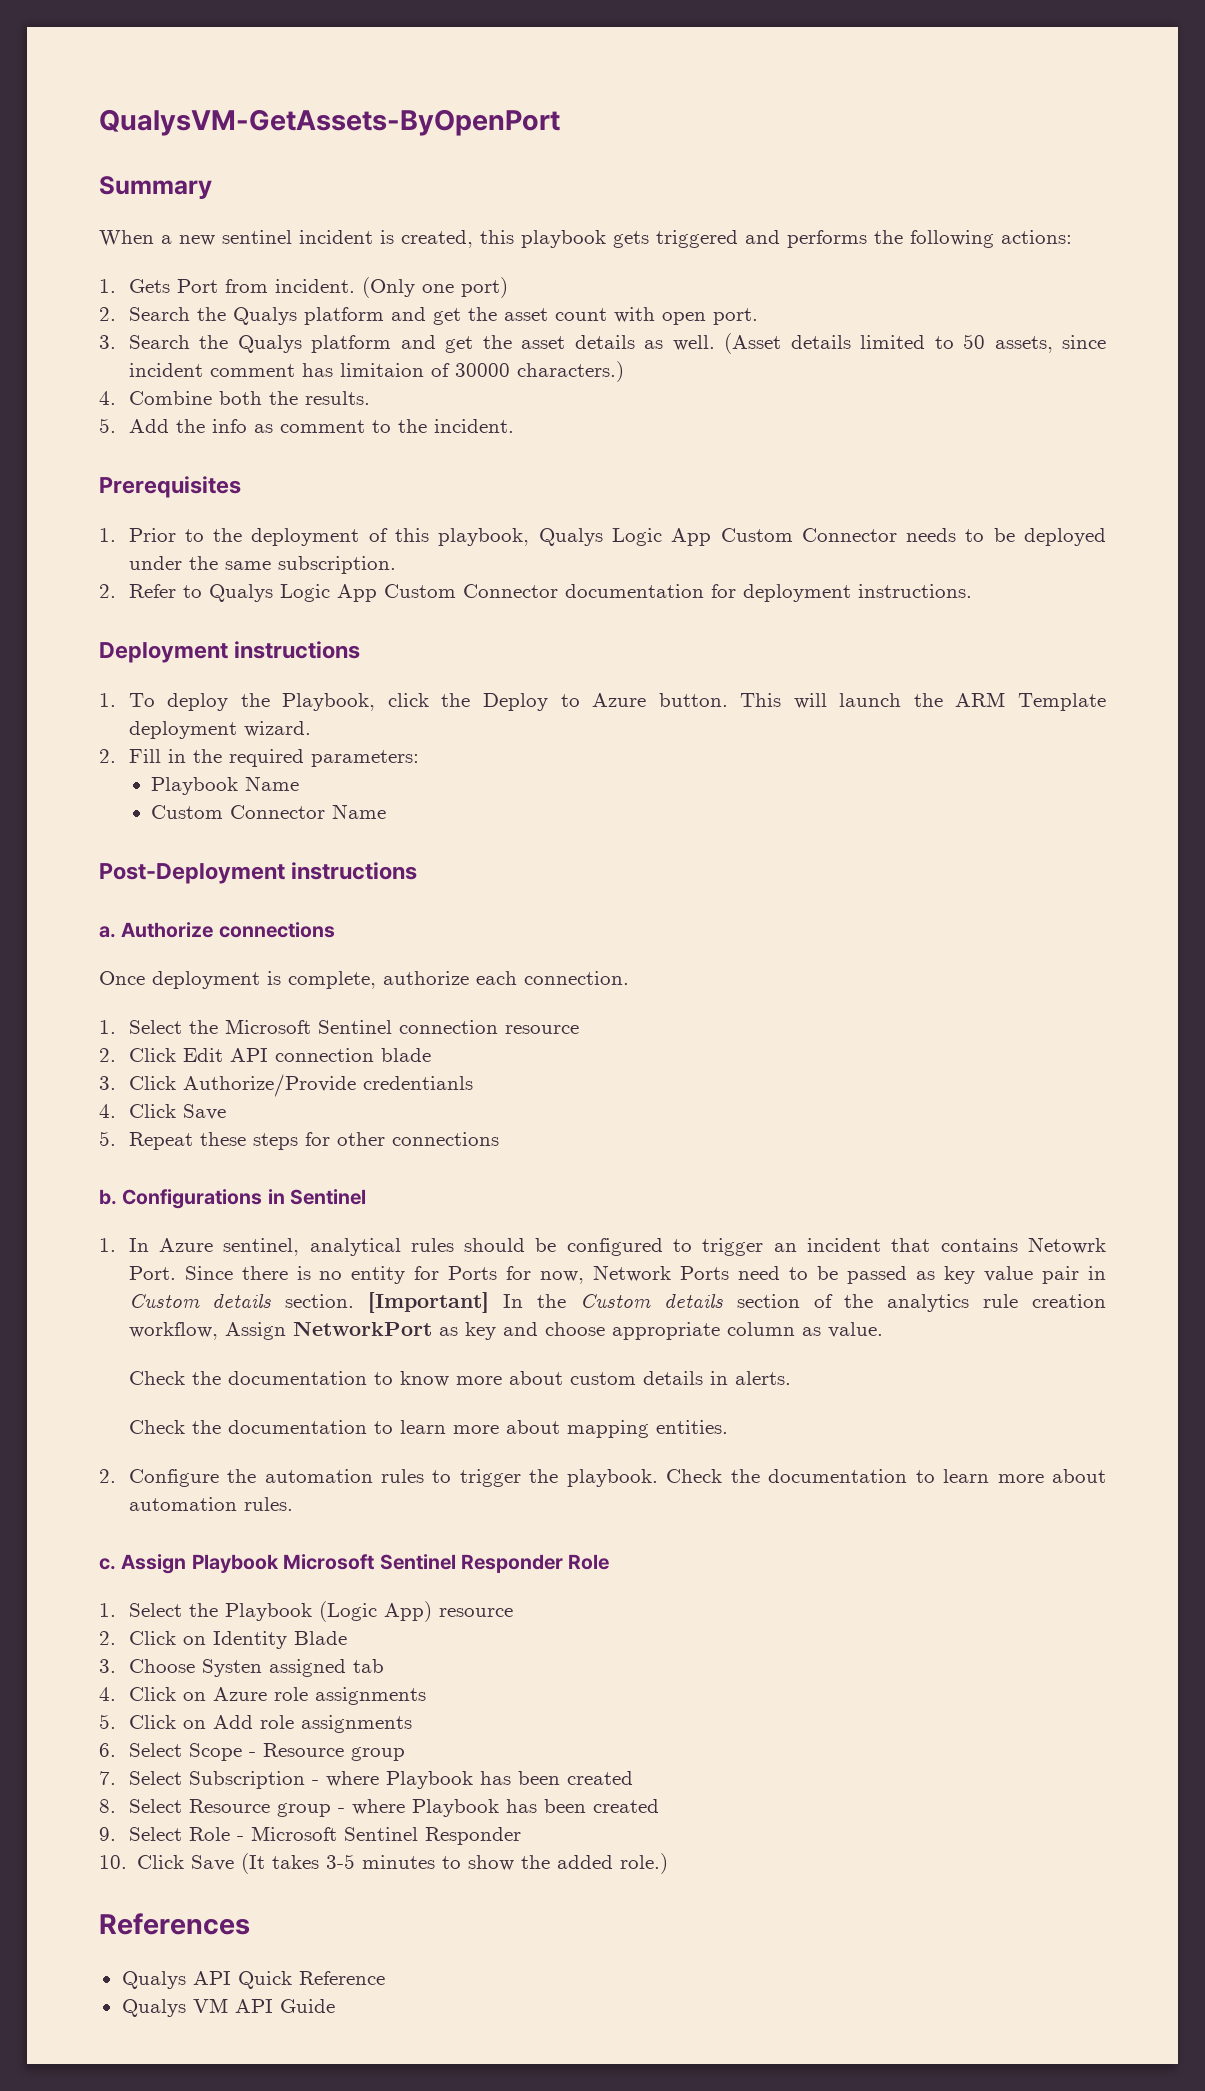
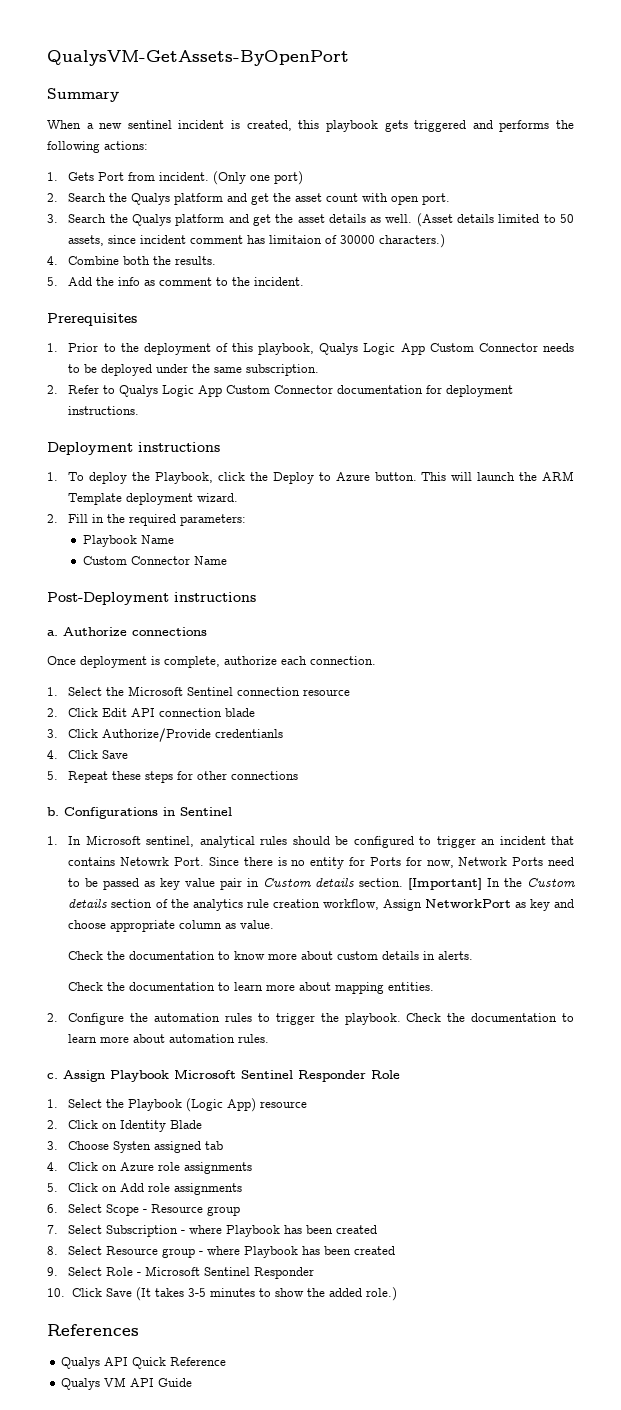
- 1. In Azure sentinel, analytical rules should be configured to trigger an incident that contains Netowrk Port.
+ 1. In Microsoft sentinel, analytical rules should be configured to trigger an incident that contains Netowrk Port.

